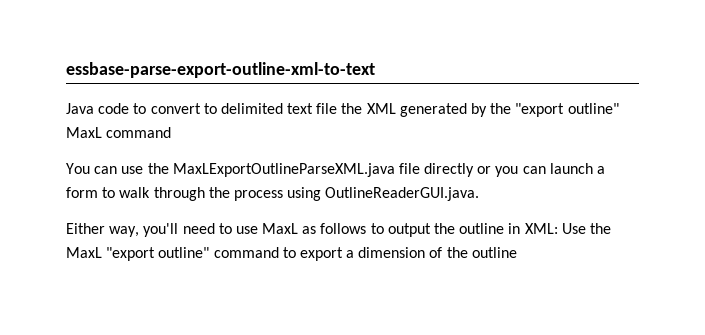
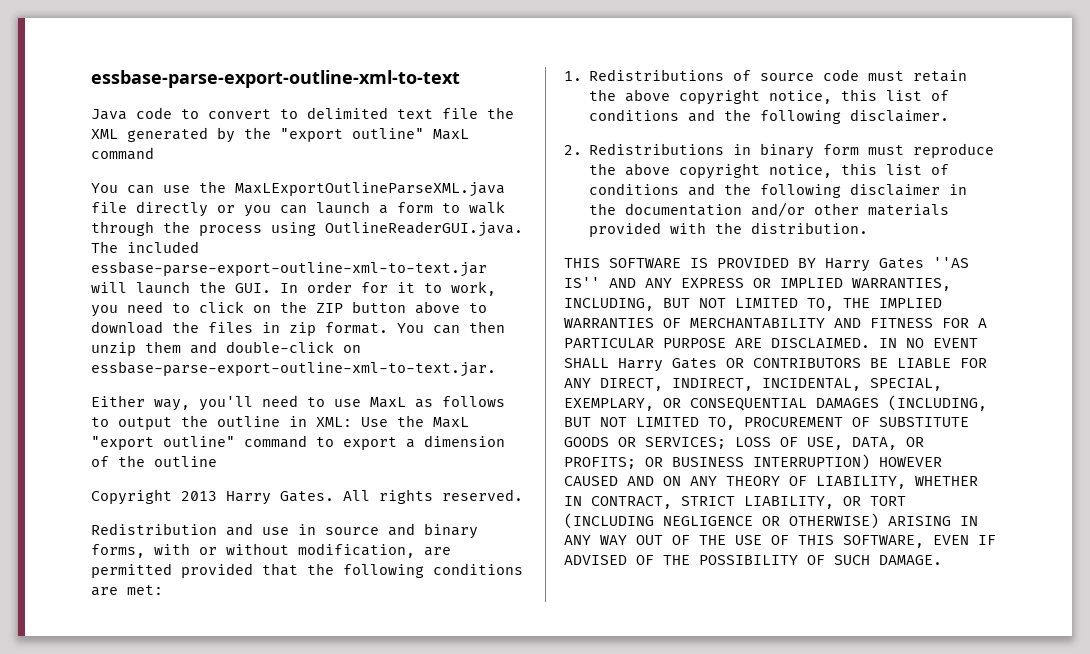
- You can use the MaxLExportOutlineParseXML.java file directly or you can launch a form to walk through the process using OutlineReaderGUI.java.
+ You can use the MaxLExportOutlineParseXML.java file directly or you can launch a form to walk through the process using OutlineReaderGUI.java. The included essbase-parse-export-outline-xml-to-text.jar will launch the GUI. In order for it to work, you need to click on the ZIP button above to download the files in zip format. You can then unzip them and double-click on essbase-parse-export-outline-xml-to-text.jar.
+ Copyright 2013 Harry Gates. All rights reserved.
+ Redistribution and use in source and binary forms, with or without modification, are permitted provided that the following conditions are met:
+ 1. Redistributions of source code must retain the above copyright notice, this list of conditions and the following disclaimer.
+ 2. Redistributions in binary form must reproduce the above copyright notice, this list of conditions and the following disclaimer in the documentation and/or other materials provided with the distribution.
+ THIS SOFTWARE IS PROVIDED BY Harry Gates ''AS IS'' AND ANY EXPRESS OR IMPLIED WARRANTIES, INCLUDING, BUT NOT LIMITED TO, THE IMPLIED WARRANTIES OF MERCHANTABILITY AND FITNESS FOR A PARTICULAR PURPOSE ARE DISCLAIMED. IN NO EVENT SHALL Harry Gates OR CONTRIBUTORS BE LIABLE FOR ANY DIRECT, INDIRECT, INCIDENTAL, SPECIAL, EXEMPLARY, OR CONSEQUENTIAL DAMAGES (INCLUDING, BUT NOT LIMITED TO, PROCUREMENT OF SUBSTITUTE GOODS OR SERVICES; LOSS OF USE, DATA, OR PROFITS; OR BUSINESS INTERRUPTION) HOWEVER CAUSED AND ON ANY THEORY OF LIABILITY, WHETHER IN CONTRACT, STRICT LIABILITY, OR TORT (INCLUDING NEGLIGENCE OR OTHERWISE) ARISING IN ANY WAY OUT OF THE USE OF THIS SOFTWARE, EVEN IF ADVISED OF THE POSSIBILITY OF SUCH DAMAGE.

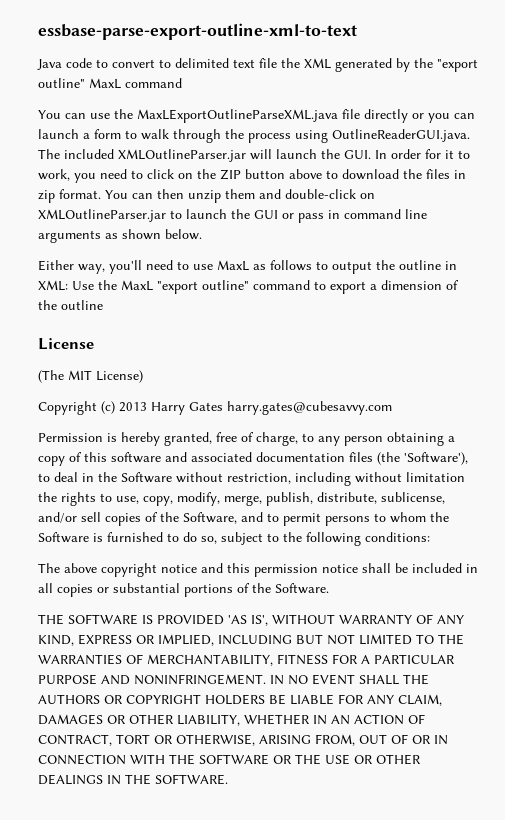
- You can use the MaxLExportOutlineParseXML.java file directly or you can launch a form to walk through the process using OutlineReaderGUI.java. The included essbase-parse-export-outline-xml-to-text.jar will launch the GUI. In order for it to work, you need to click on the ZIP button above to download the files in zip format.
+ You can use the MaxLExportOutlineParseXML.java file directly or you can launch a form to walk through the process using OutlineReaderGUI.java. The included XMLOutlineParser.jar will launch the GUI. In order for it to work, you need to click on the ZIP button above to download the files in zip format.
- You can then unzip them and double-click on essbase-parse-export-outline-xml-to-text.jar.
+ You can then unzip them and double-click on XMLOutlineParser.jar to launch the GUI or pass in command line arguments as shown below.
+ License
+ (The MIT License)
- Copyright 2013 Harry Gates. All rights reserved.
- Redistribution and use in source and binary forms, with or without modification, are permitted provided that the following conditions are met:
- 1. Redistributions of source code must retain the above copyright notice, this list of conditions and the following disclaimer.
- 2. Redistributions in binary form must reproduce the above copyright notice, this list of conditions and the following disclaimer in the documentation and/or other materials provided with the distribution.
- THIS SOFTWARE IS PROVIDED BY Harry Gates ''AS IS'' AND ANY EXPRESS OR IMPLIED WARRANTIES, INCLUDING, BUT NOT LIMITED TO, THE IMPLIED WARRANTIES OF MERCHANTABILITY AND FITNESS FOR A PARTICULAR PURPOSE ARE DISCLAIMED.
+ Copyright (c) 2013 Harry Gates harry.gates@cubesavvy.com
+ Permission is hereby granted, free of charge, to any person obtaining a copy of this software and associated documentation files (the 'Software'), to deal in the Software without restriction, including without limitation the rights to use, copy, modify, merge, publish, distribute, sublicense, and/or sell copies of the Software, and to permit persons to whom the Software is furnished to do so, subject to the following conditions:
+ The above copyright notice and this permission notice shall be included in all copies or substantial portions of the Software.
+ THE SOFTWARE IS PROVIDED 'AS IS', WITHOUT WARRANTY OF ANY KIND, EXPRESS OR IMPLIED, INCLUDING BUT NOT LIMITED TO THE WARRANTIES OF MERCHANTABILITY, FITNESS FOR A PARTICULAR PURPOSE AND NONINFRINGEMENT.
- IN NO EVENT SHALL Harry Gates OR CONTRIBUTORS BE LIABLE FOR ANY DIRECT, INDIRECT, INCIDENTAL, SPECIAL, EXEMPLARY, OR CONSEQUENTIAL DAMAGES (INCLUDING, BUT NOT LIMITED TO, PROCUREMENT OF SUBSTITUTE GOODS OR SERVICES; LOSS OF USE, DATA, OR PROFITS; OR BUSINESS INTERRUPTION) HOWEVER CAUSED AND ON ANY THEORY OF LIABILITY, WHETHER IN CONTRACT, STRICT LIABILITY, OR TORT (INCLUDING NEGLIGENCE OR OTHERWISE) ARISING IN ANY WAY OUT OF THE USE OF THIS SOFTWARE, EVEN IF ADVISED OF THE POSSIBILITY OF SUCH DAMAGE.
+ IN NO EVENT SHALL THE AUTHORS OR COPYRIGHT HOLDERS BE LIABLE FOR ANY CLAIM, DAMAGES OR OTHER LIABILITY, WHETHER IN AN ACTION OF CONTRACT, TORT OR OTHERWISE, ARISING FROM, OUT OF OR IN CONNECTION WITH THE SOFTWARE OR THE USE OR OTHER DEALINGS IN THE SOFTWARE.

